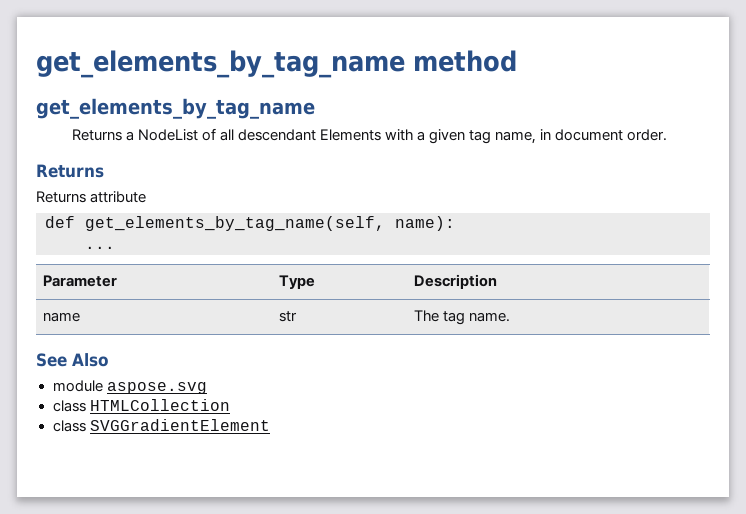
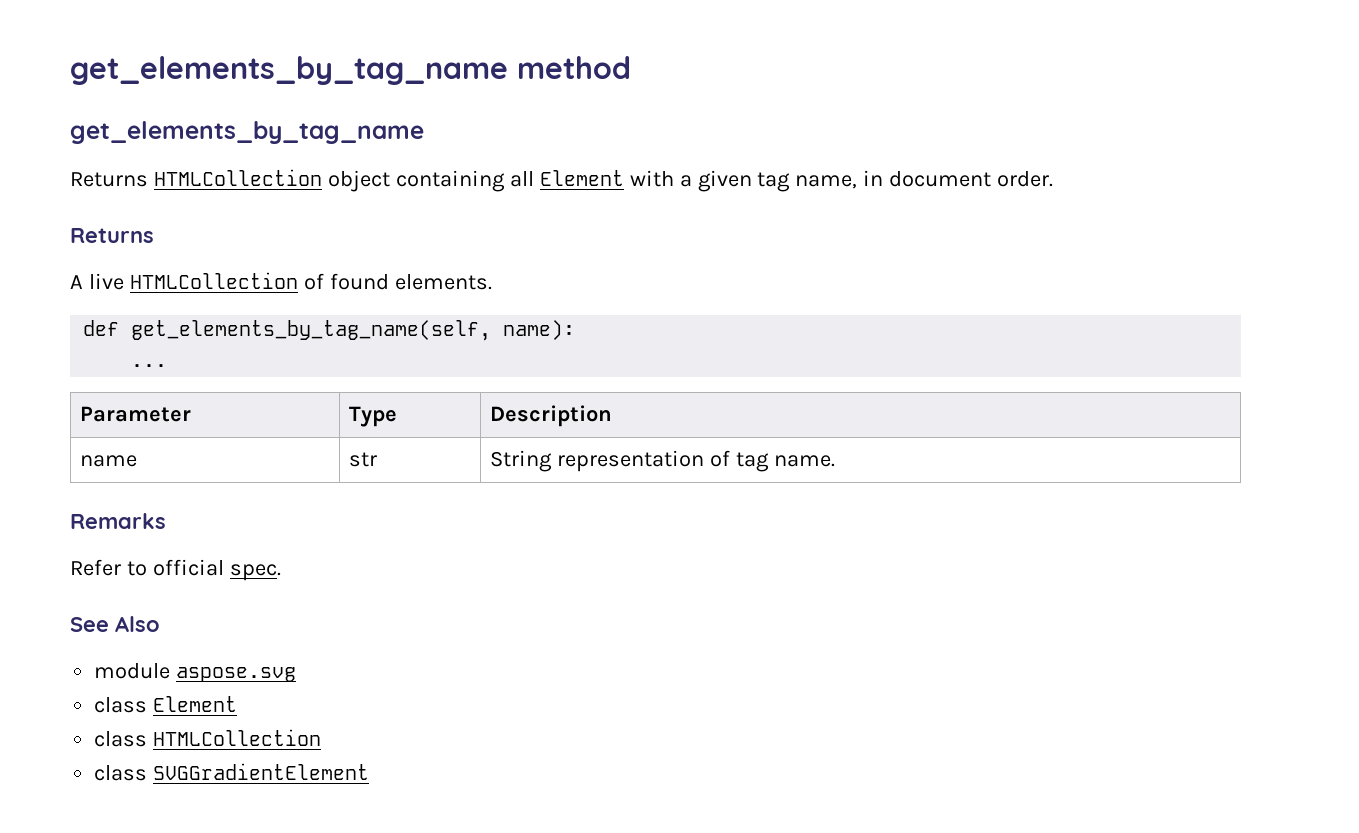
- Returns a NodeList of all descendant Elements with a given tag name, in document order.
+ Returns HTMLCollection object containing all Element with a given tag name, in document order.
- Returns attribute
+ A live HTMLCollection of found elements.
- name | str | The tag name.
+ name | str | String representation of tag name.
+ Remarks
+ Refer to official spec.
+ class Element

